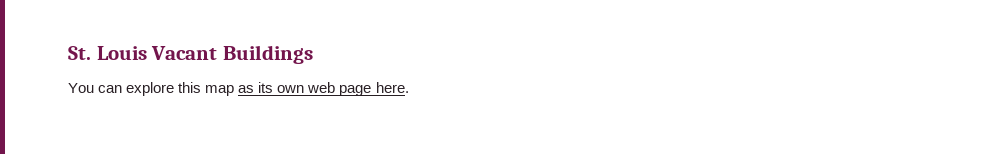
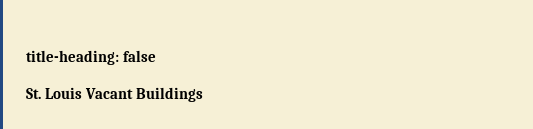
+ title-heading: false
- You can explore this map as its own web page here.

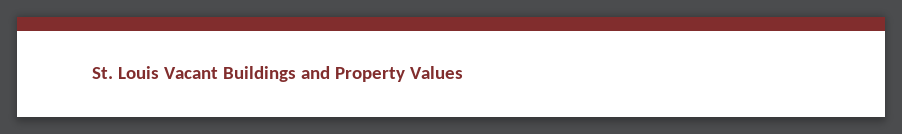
- title-heading: false
- St. Louis Vacant Buildings
+ St. Louis Vacant Buildings and Property Values

